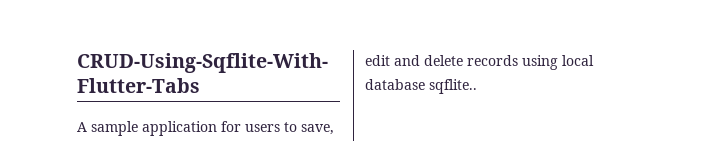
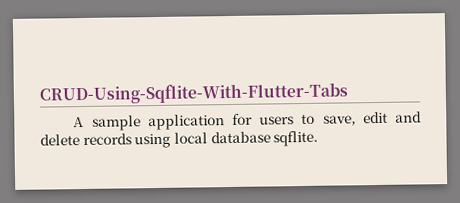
- A sample application for users to save, edit and delete records using local database sqflite..
+ A sample application for users to save, edit and delete records using local database sqflite.

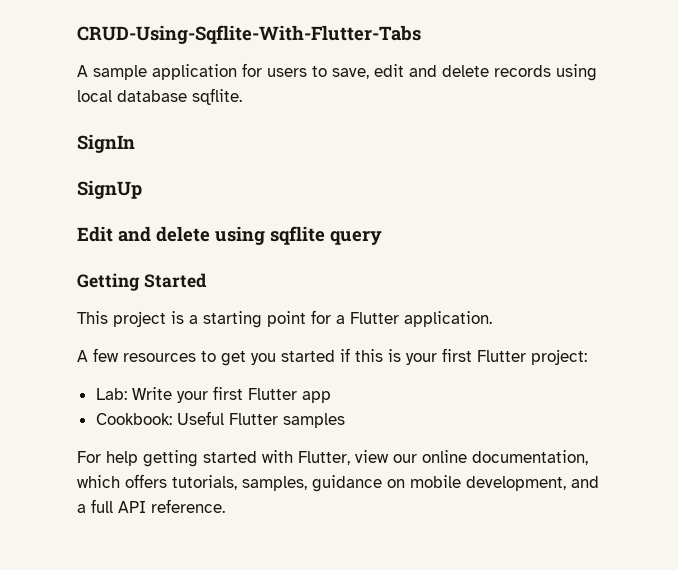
+ SignIn
+ SignUp
+ Edit and delete using sqflite query
+ Getting Started
+ This project is a starting point for a Flutter application.
+ A few resources to get you started if this is your first Flutter project:
+ Lab: Write your first Flutter app
+ Cookbook: Useful Flutter samples
+ For help getting started with Flutter, view our online documentation, which offers tutorials, samples, guidance on mobile development, and a full API reference.

